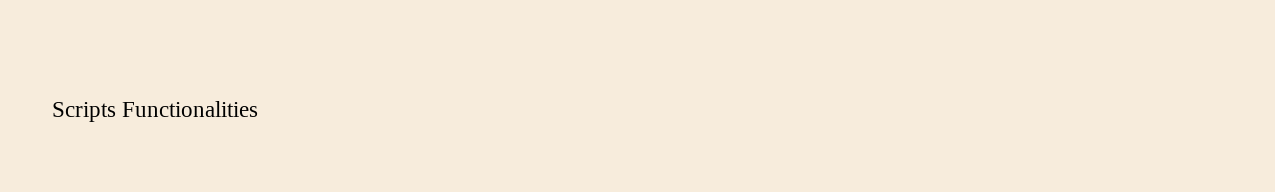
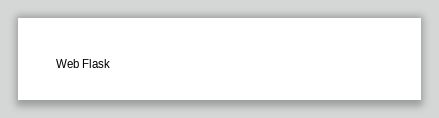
- Scripts Functionalities
+ Web Flask

